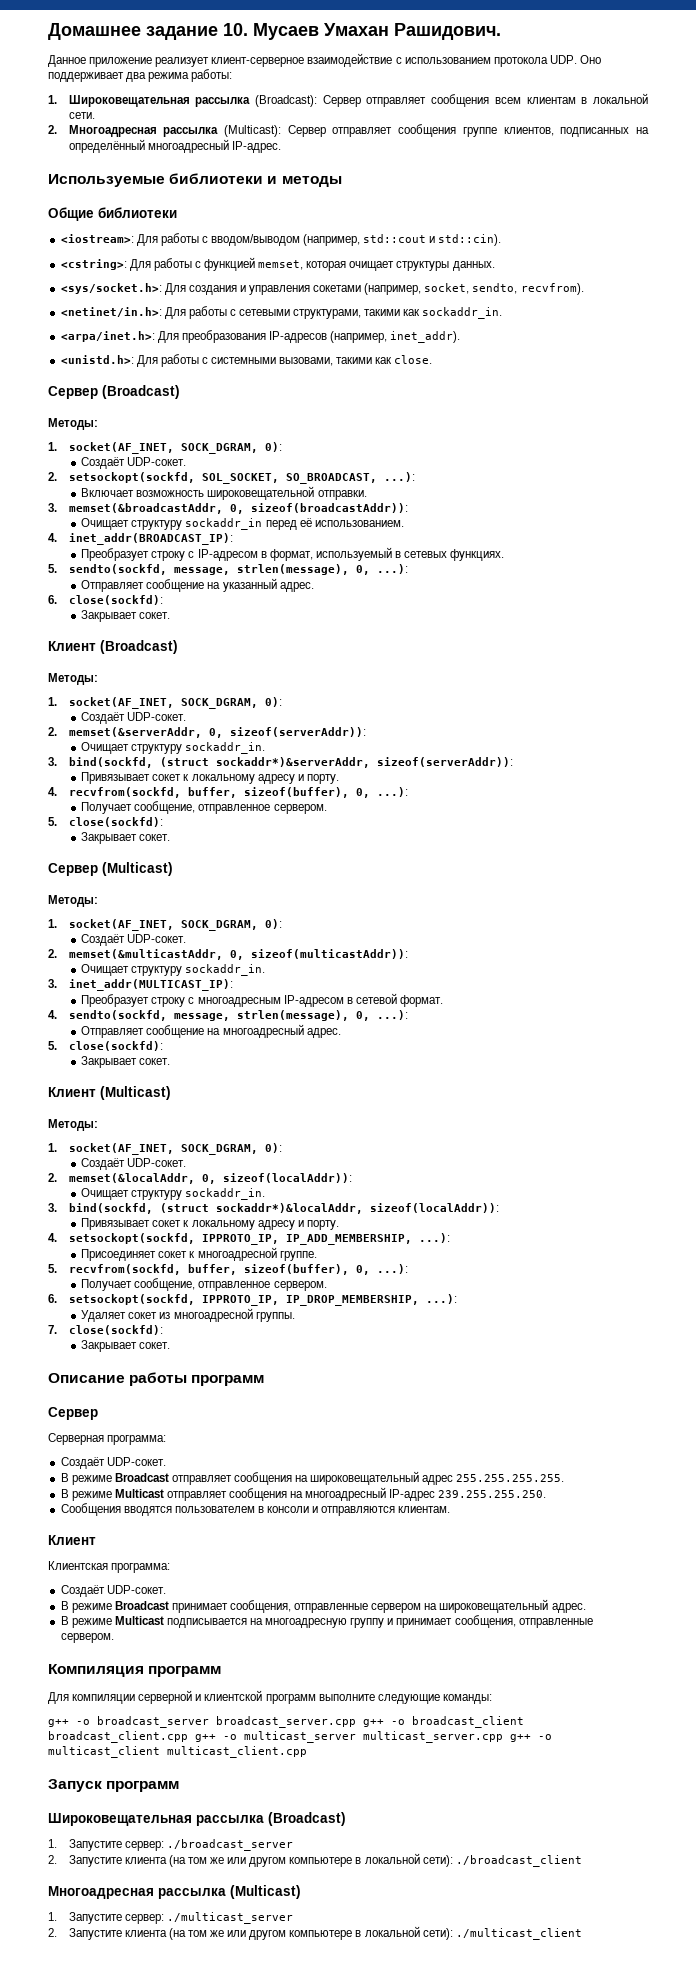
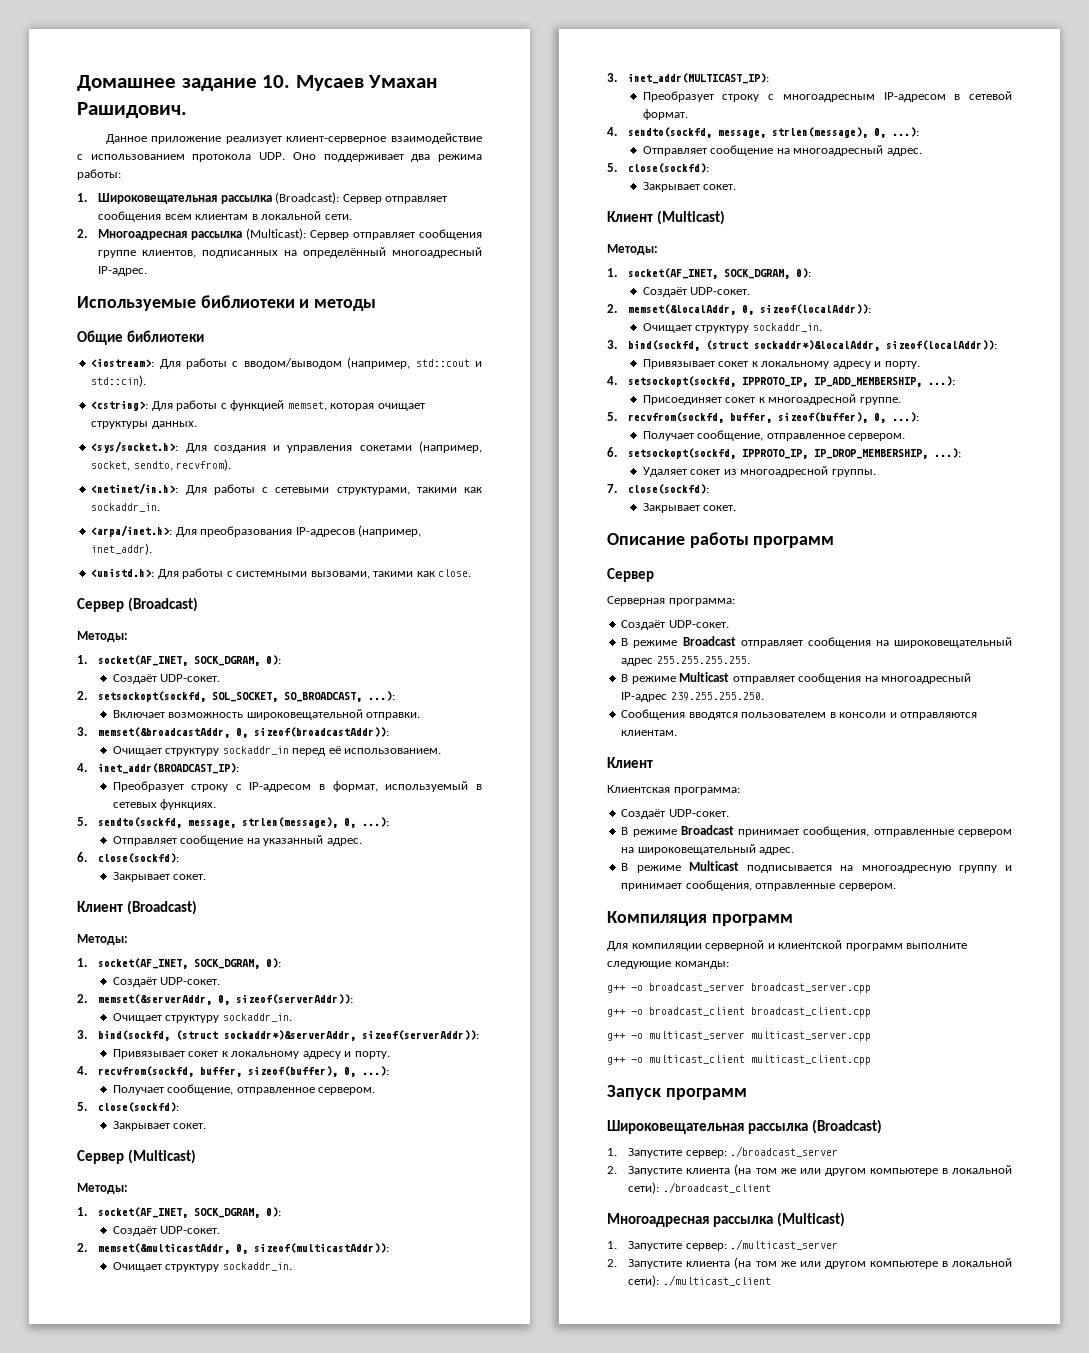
- g++ -o broadcast_server broadcast_server.cpp g++ -o broadcast_client broadcast_client.cpp g++ -o multicast_server multicast_server.cpp g++ -o multicast_client multicast_client.cpp
+ g++ -o broadcast_server broadcast_server.cpp
+ g++ -o broadcast_client broadcast_client.cpp
+ g++ -o multicast_server multicast_server.cpp
+ g++ -o multicast_client multicast_client.cpp

